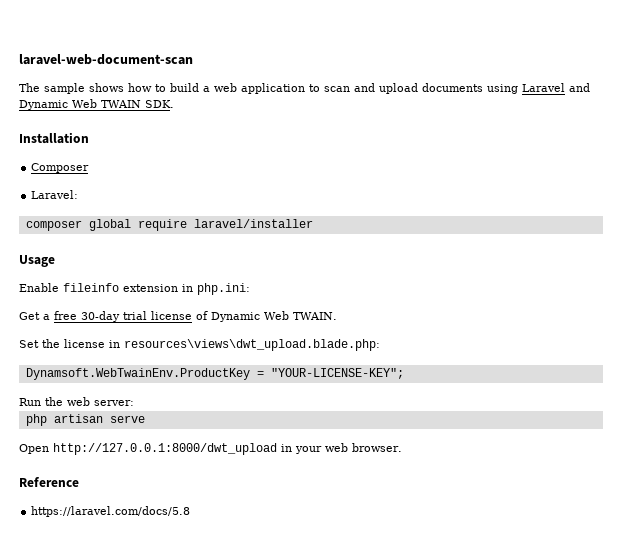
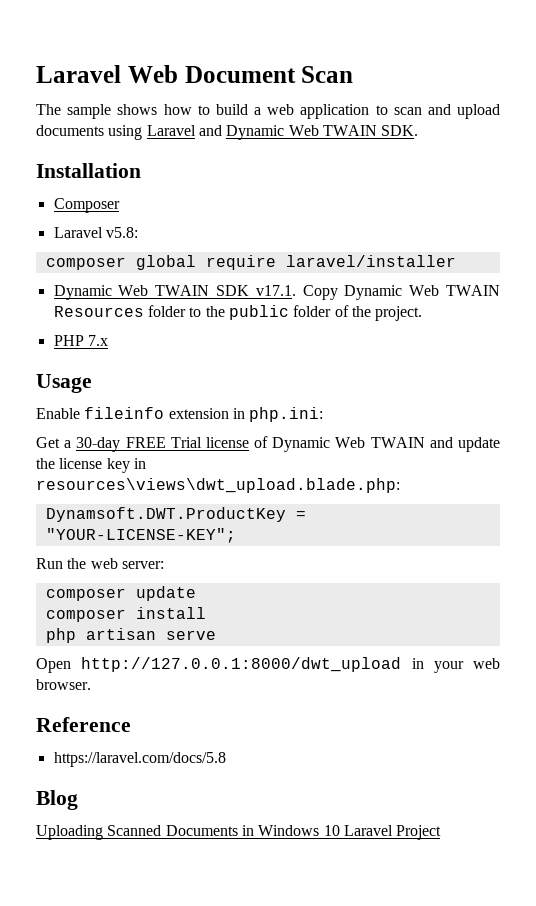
- laravel-web-document-scan
+ Laravel Web Document Scan
- Laravel:
+ Laravel v5.8:
+ Dynamic Web TWAIN SDK v17.1. Copy Dynamic Web TWAIN Resources folder to the public folder of the project.
+ PHP 7.x
- Get a free 30-day trial license of Dynamic Web TWAIN.
- Set the license in resources\views\dwt_upload.blade.php:
+ Get a 30-day FREE Trial license of Dynamic Web TWAIN and update the license key in resources\views\dwt_upload.blade.php:
- Dynamsoft.WebTwainEnv.ProductKey = "YOUR-LICENSE-KEY";
+ Dynamsoft.DWT.ProductKey = "YOUR-LICENSE-KEY";
+ composer update
+ composer install
+ Blog
+ Uploading Scanned Documents in Windows 10 Laravel Project

